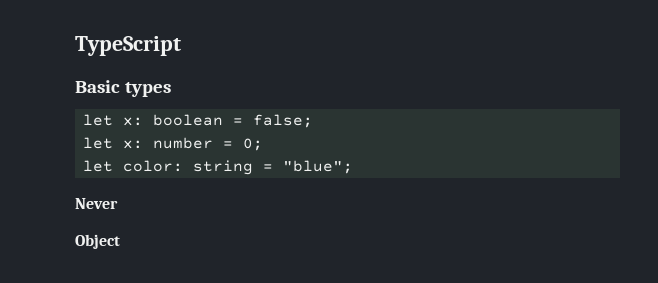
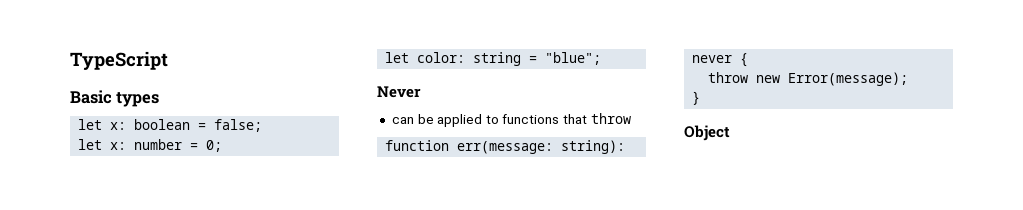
+ can be applied to functions that throw
+ function err(message: string): never {
+ throw new Error(message);
+ }

